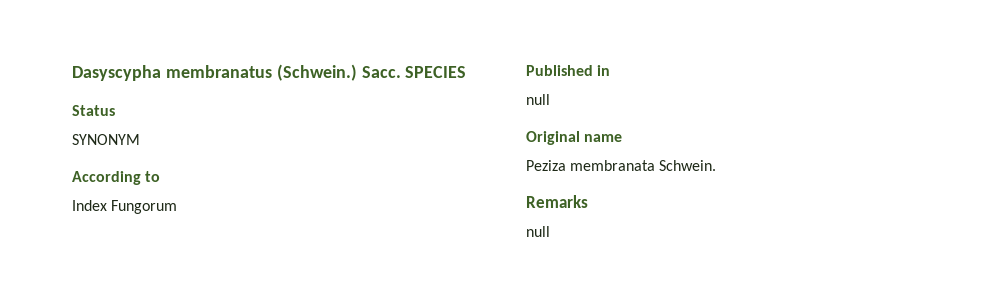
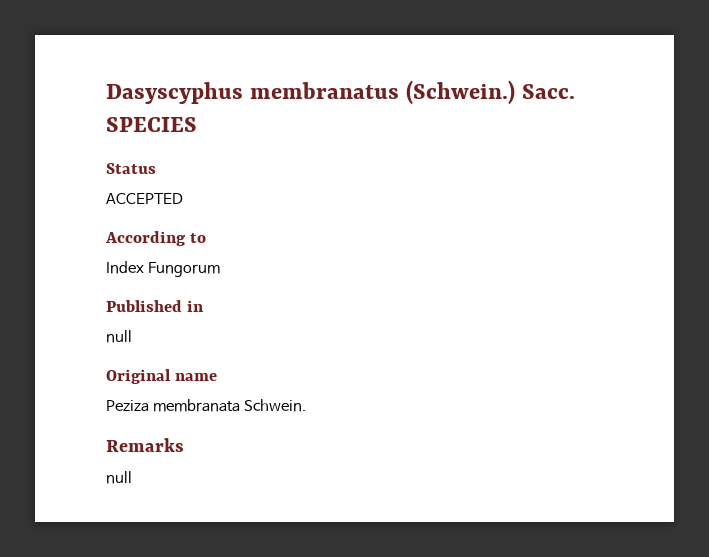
- Dasyscypha membranatus (Schwein.)
+ Dasyscyphus membranatus (Schwein.)
- SYNONYM
+ ACCEPTED

